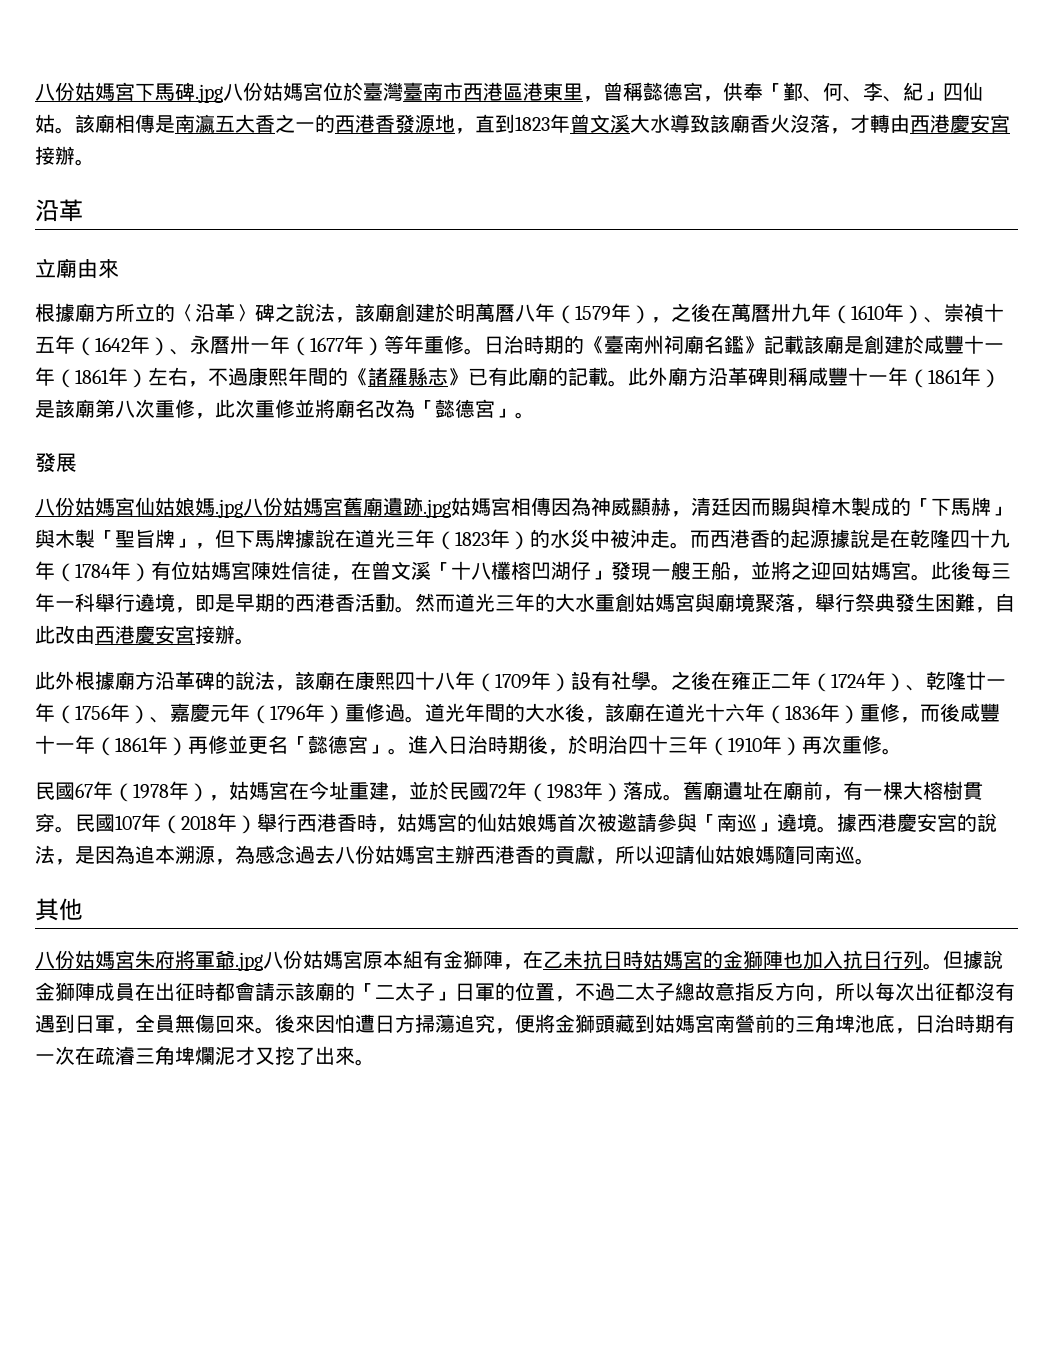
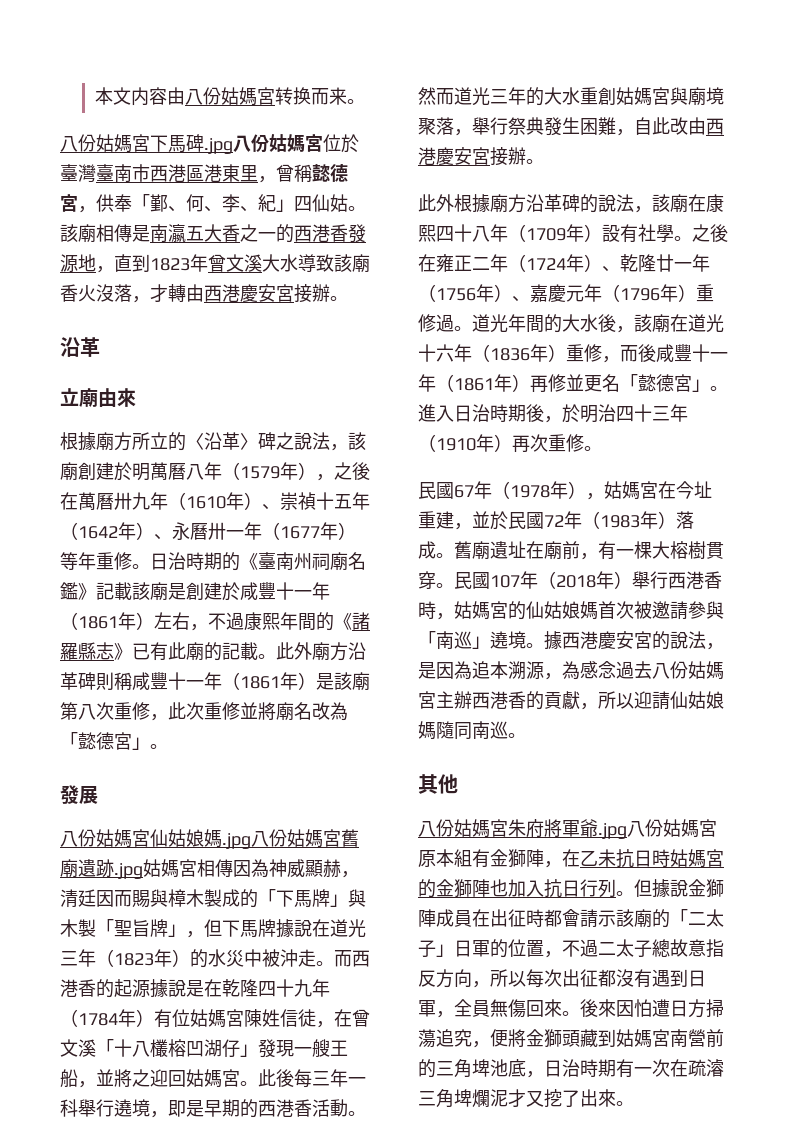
+ 本文内容由八份姑媽宮转换而来。

